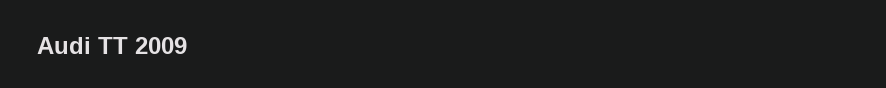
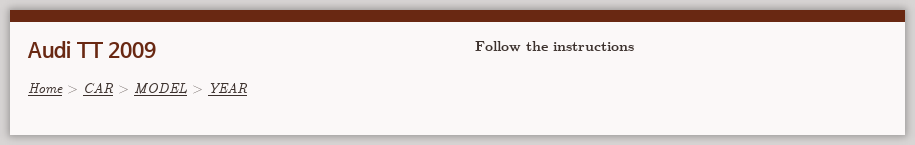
+ Home > CAR > MODEL > YEAR
+ Follow the instructions

